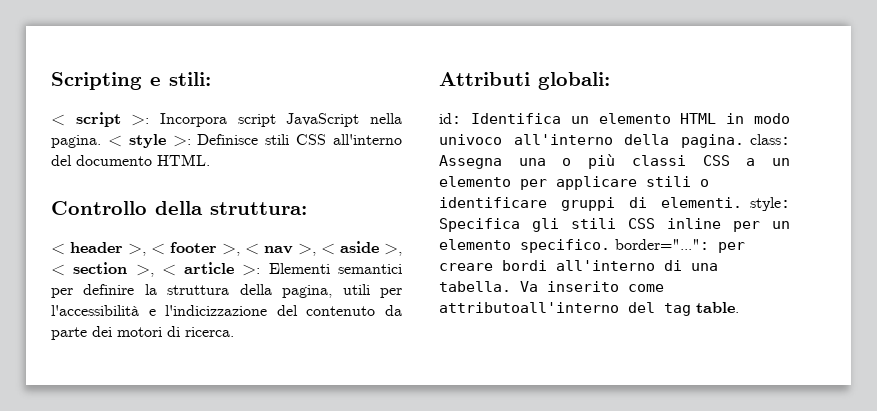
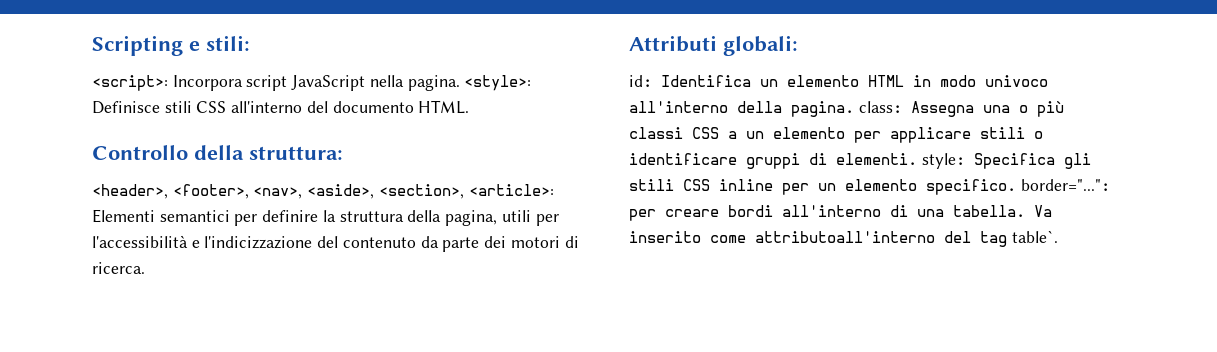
- < script >: Incorpora script JavaScript nella pagina.
+ <script>: Incorpora script JavaScript nella pagina.
- < style >: Definisce stili CSS all'interno del documento HTML.
+ <style>: Definisce stili CSS all'interno del documento HTML.
- < header >, < footer >, < nav >, < aside >, < section >, < article >: Elementi semantici per definire la struttura della pagina, utili per l'accessibilità e l'indicizzazione del contenuto da parte dei motori di ricerca.
+ <header>, <footer>, <nav>, <aside>, <section>, <article>: Elementi semantici per definire la struttura della pagina, utili per l'accessibilità e l'indicizzazione del contenuto da parte dei motori di ricerca.
- Va inserito come attributoall'interno del tag table.
+ Va inserito come attributoall'interno del tag table`.

